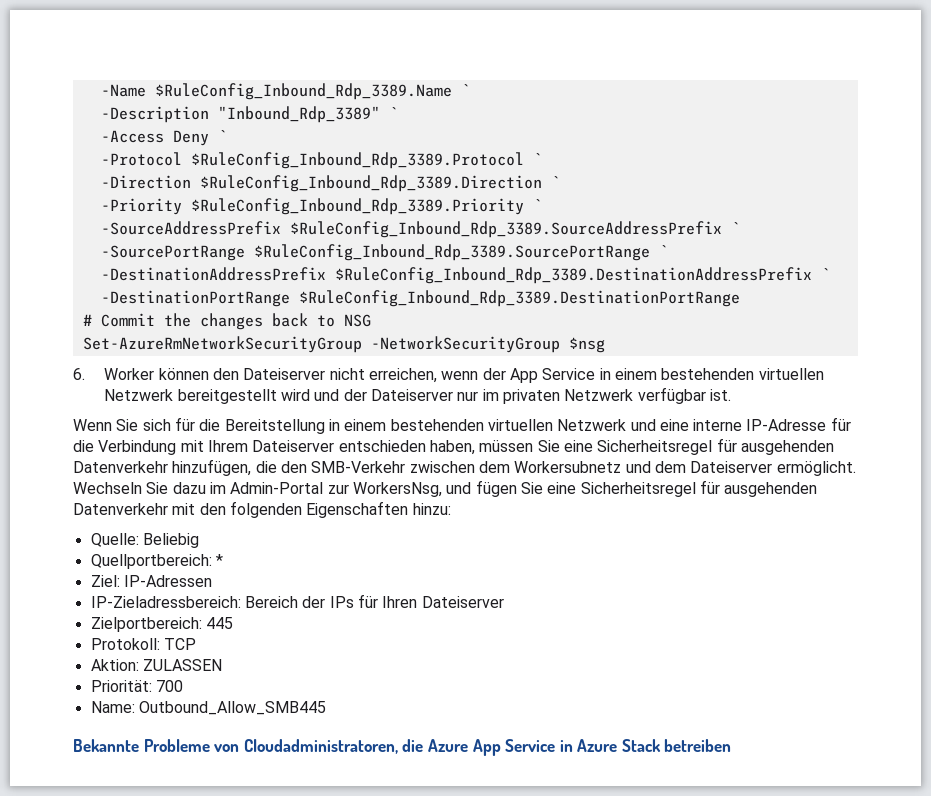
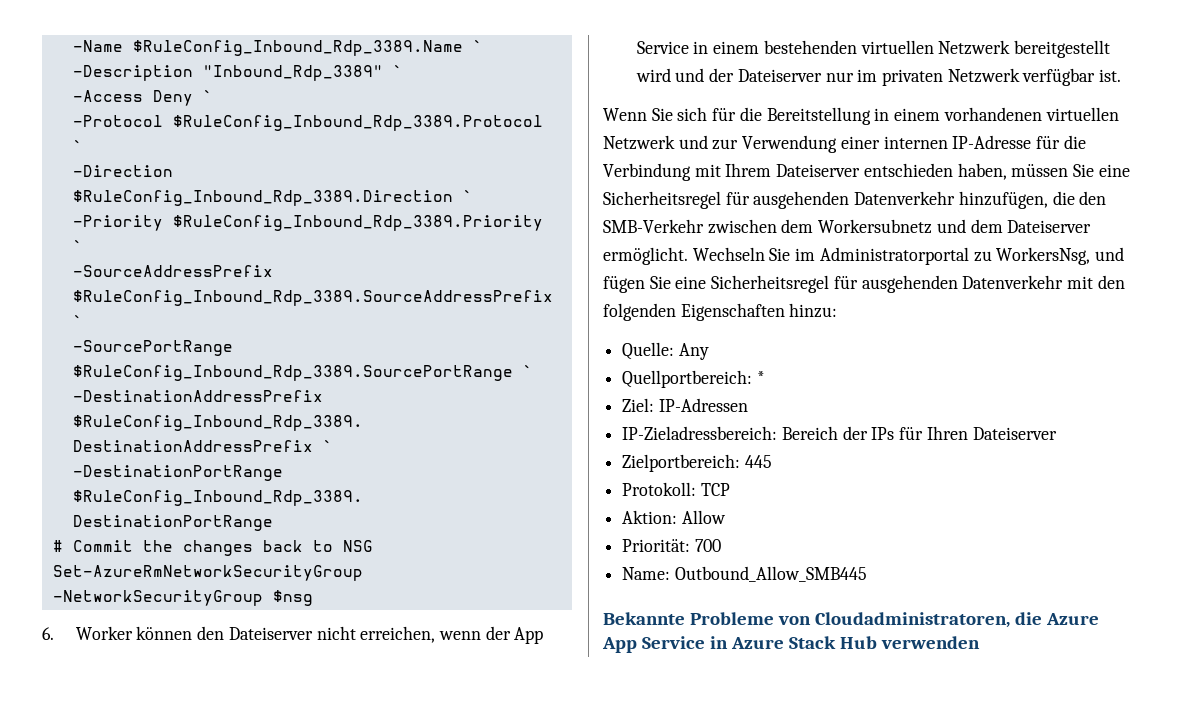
- Wenn Sie sich für die Bereitstellung in einem bestehenden virtuellen Netzwerk und eine interne IP-Adresse für die Verbindung mit Ihrem Dateiserver entschieden haben, müssen Sie eine Sicherheitsregel für ausgehenden Datenverkehr hinzufügen, die den SMB-Verkehr zwischen dem Workersubnetz und dem Dateiserver ermöglicht.
+ Wenn Sie sich für die Bereitstellung in einem vorhandenen virtuellen Netzwerk und zur Verwendung einer internen IP-Adresse für die Verbindung mit Ihrem Dateiserver entschieden haben, müssen Sie eine Sicherheitsregel für ausgehenden Datenverkehr hinzufügen, die den SMB-Verkehr zwischen dem Workersubnetz und dem Dateiserver ermöglicht.
- Wechseln Sie dazu im Admin-Portal zur WorkersNsg, und fügen Sie eine Sicherheitsregel für ausgehenden Datenverkehr mit den folgenden Eigenschaften hinzu:
+ Wechseln Sie im Administratorportal zu WorkersNsg, und fügen Sie eine Sicherheitsregel für ausgehenden Datenverkehr mit den folgenden Eigenschaften hinzu:
- Quelle: Beliebig
+ Quelle: Any
- Aktion: ZULASSEN
+ Aktion: Allow
- Bekannte Probleme von Cloudadministratoren, die Azure App Service in Azure Stack betreiben
+ Bekannte Probleme von Cloudadministratoren, die Azure App Service in Azure Stack Hub verwenden

